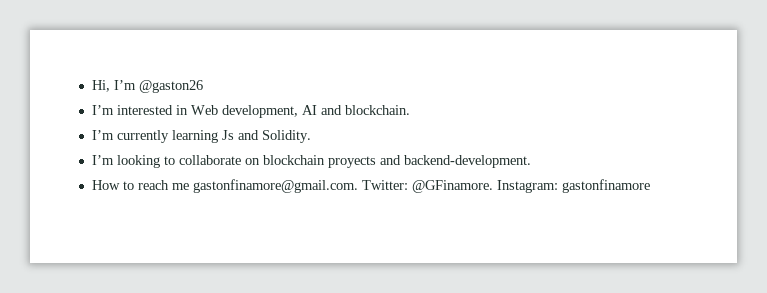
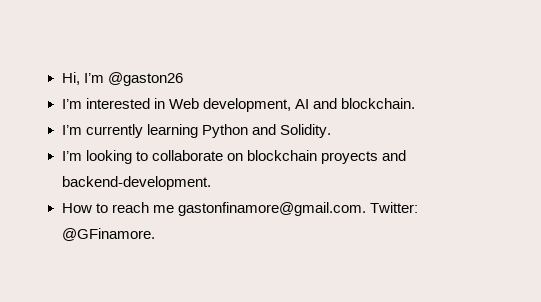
- I’m currently learning Js and Solidity.
+ I’m currently learning Python and Solidity.
- Instagram: gastonfinamore

